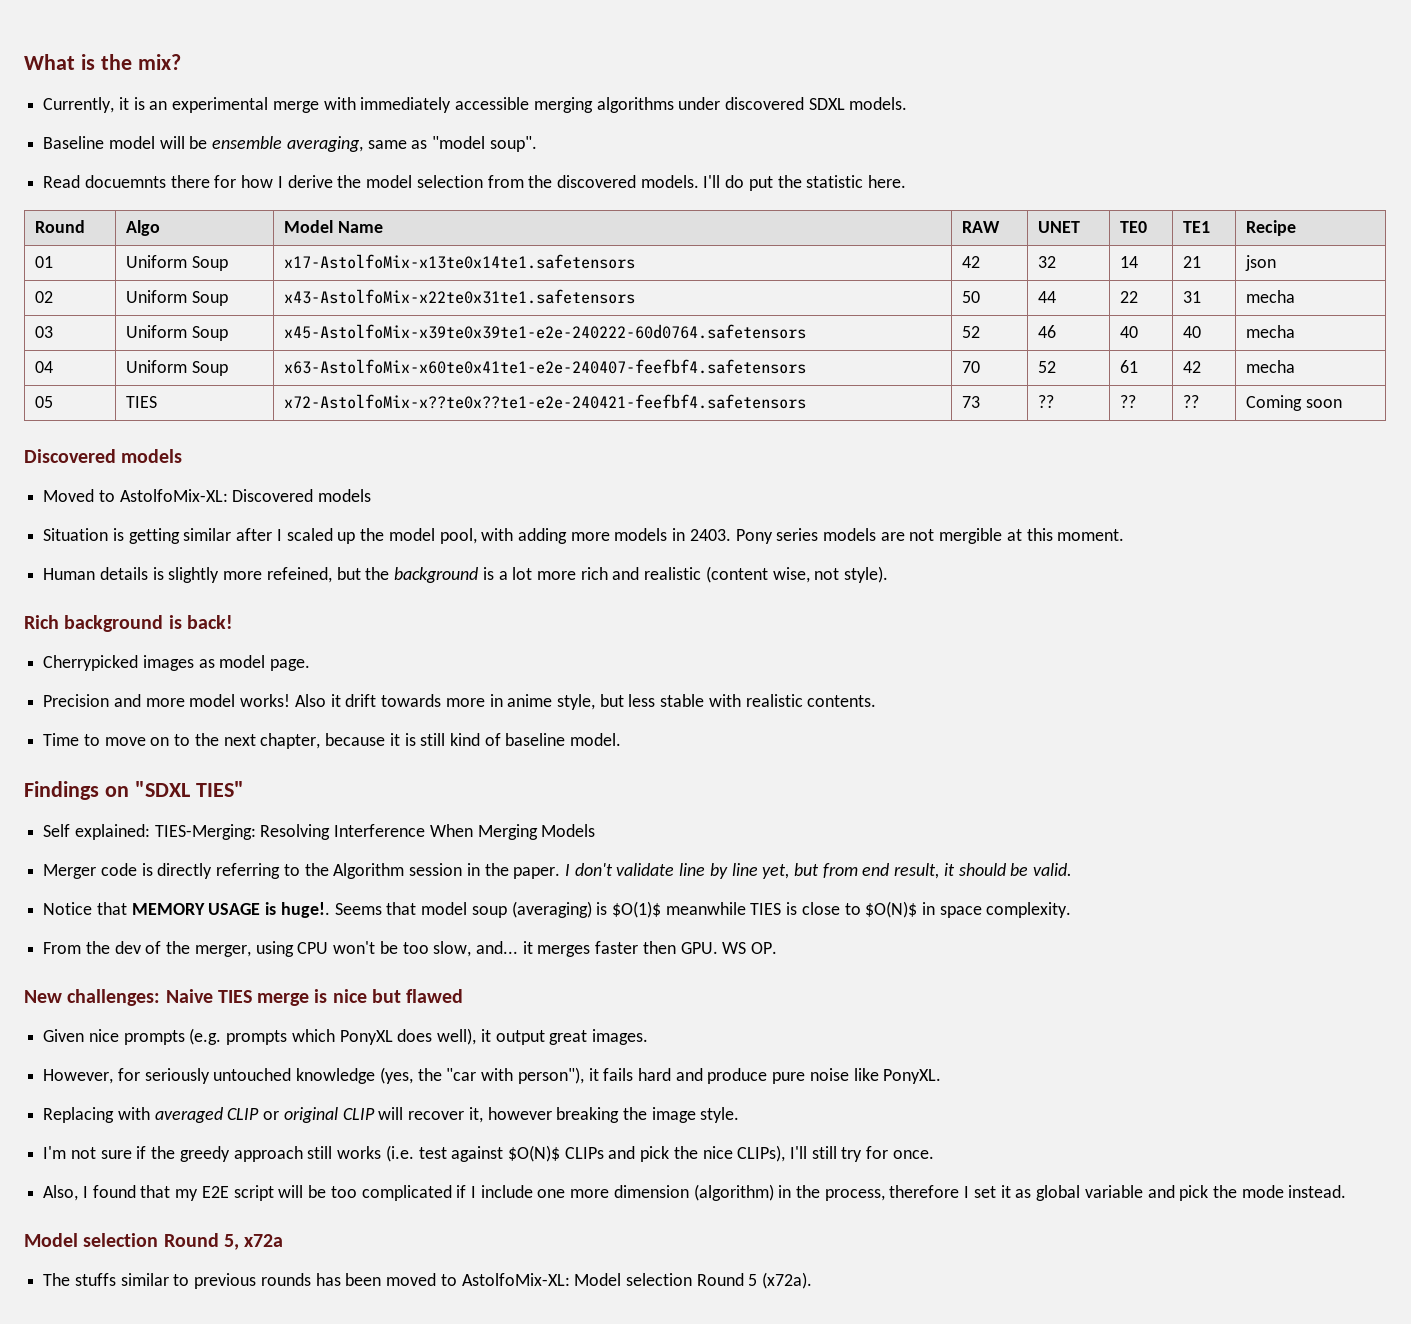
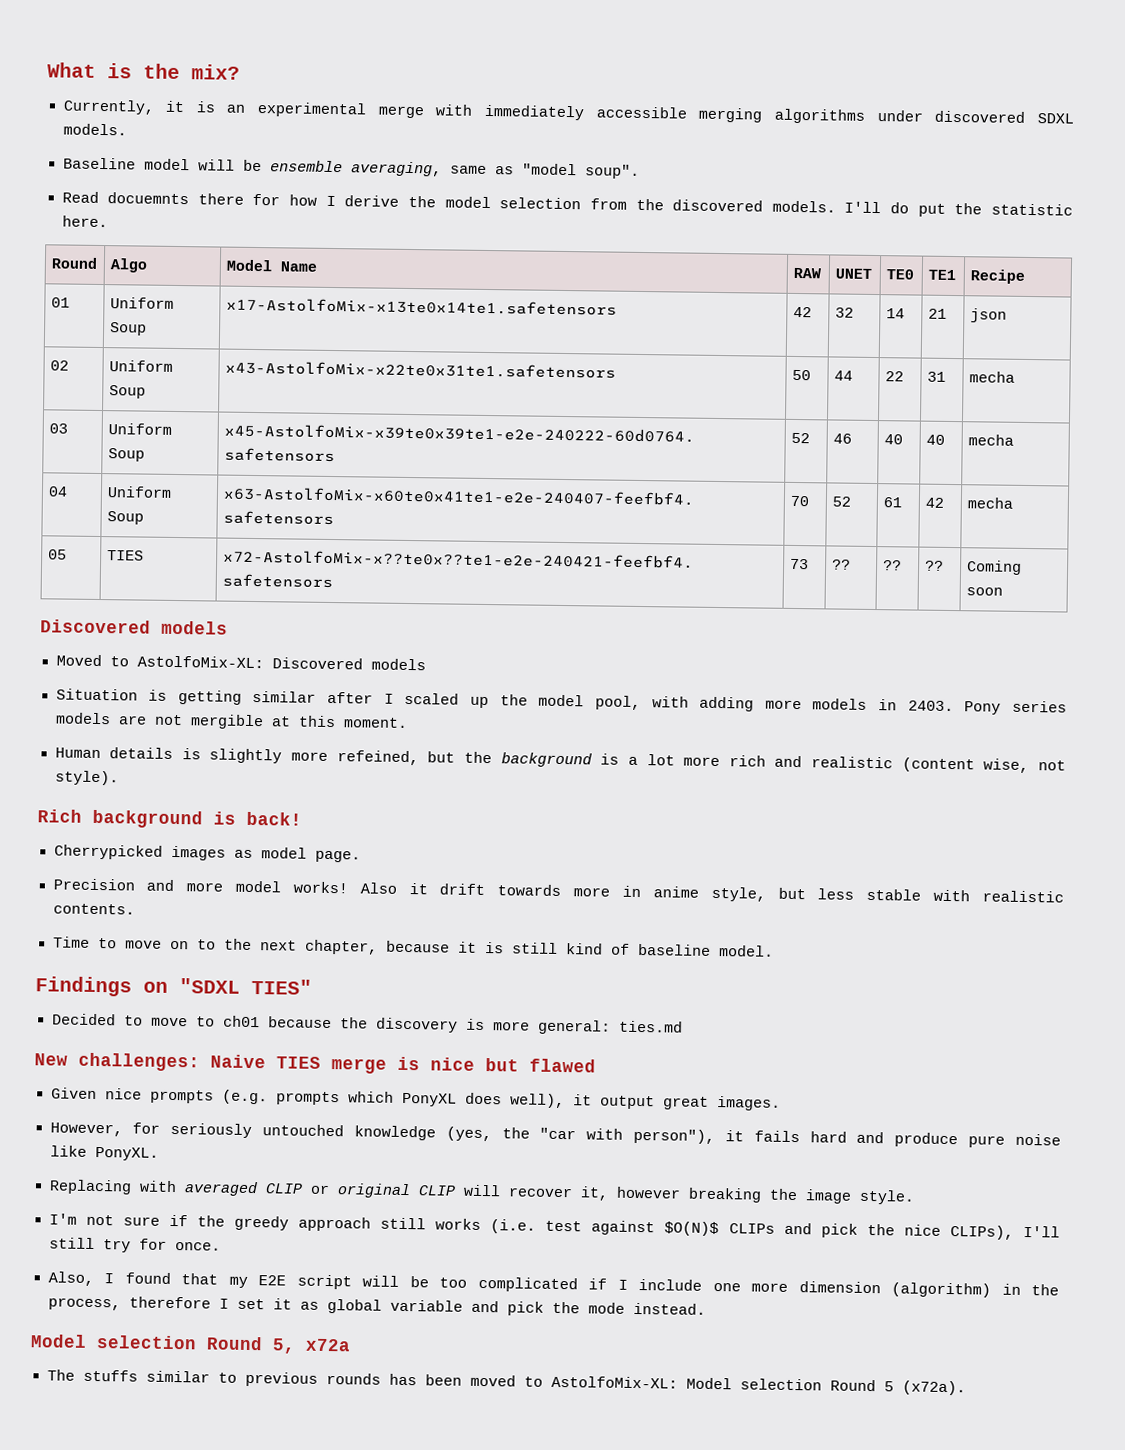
- Self explained: TIES-Merging: Resolving Interference When Merging Models
- Merger code is directly referring to the Algorithm session in the paper. I don't validate line by line yet, but from end result, it should be valid.
- Notice that MEMORY USAGE is huge!. Seems that model soup (averaging) is $O(1)$ meanwhile TIES is close to $O(N)$ in space complexity.
- From the dev of the merger, using CPU won't be too slow, and... it merges faster then GPU. WS OP.
+ Decided to move to ch01 because the discovery is more general: ties.md

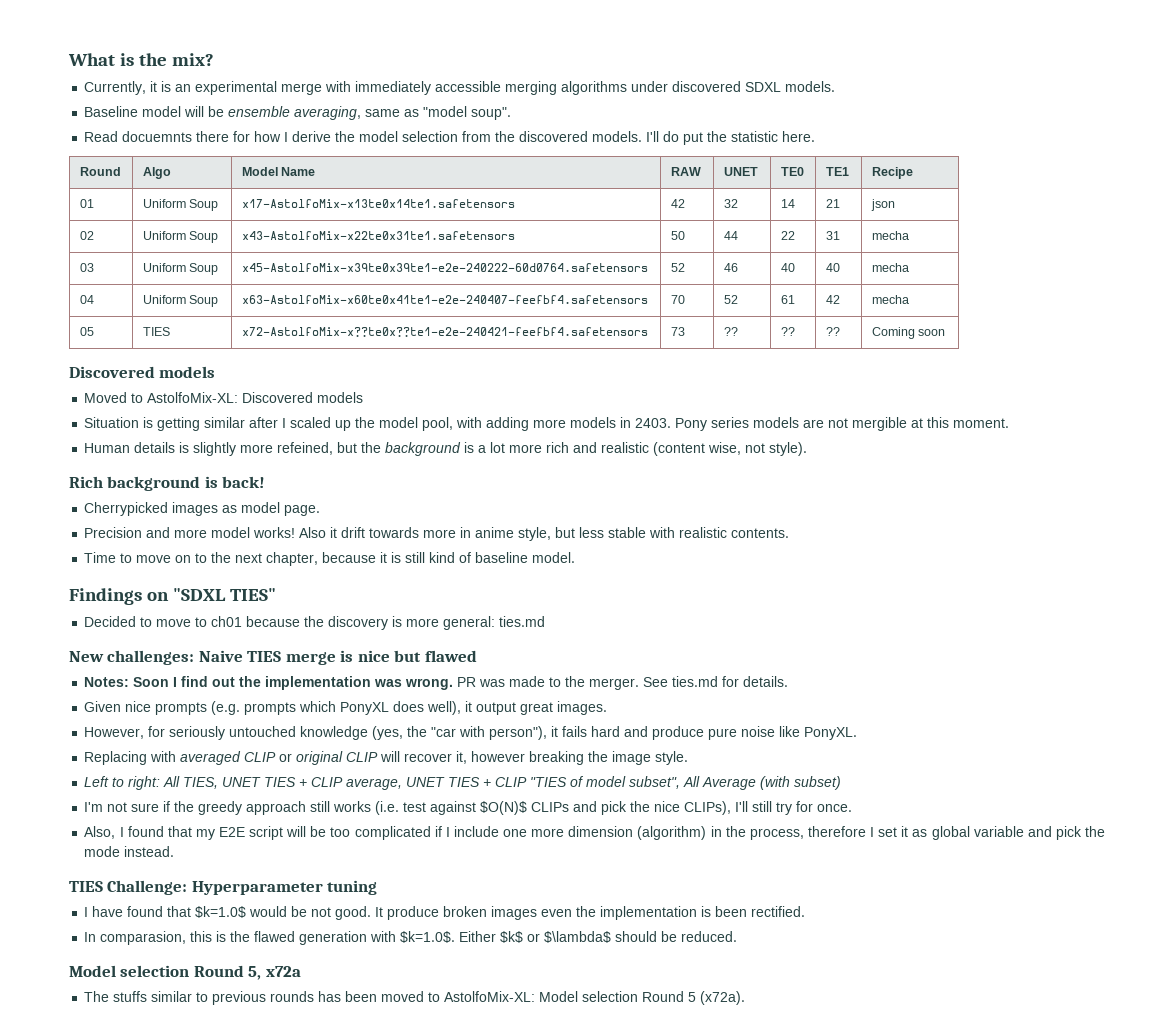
+ Notes: Soon I find out the implementation was wrong. PR was made to the merger. See ties.md for details.
+ Left to right: All TIES, UNET TIES + CLIP average, UNET TIES + CLIP "TIES of model subset", All Average (with subset)
+ TIES Challenge: Hyperparameter tuning
+ I have found that $k=1.0$ would be not good. It produce broken images even the implementation is been rectified.
+ In comparasion, this is the flawed generation with $k=1.0$. Either $k$ or $\lambda$ should be reduced.

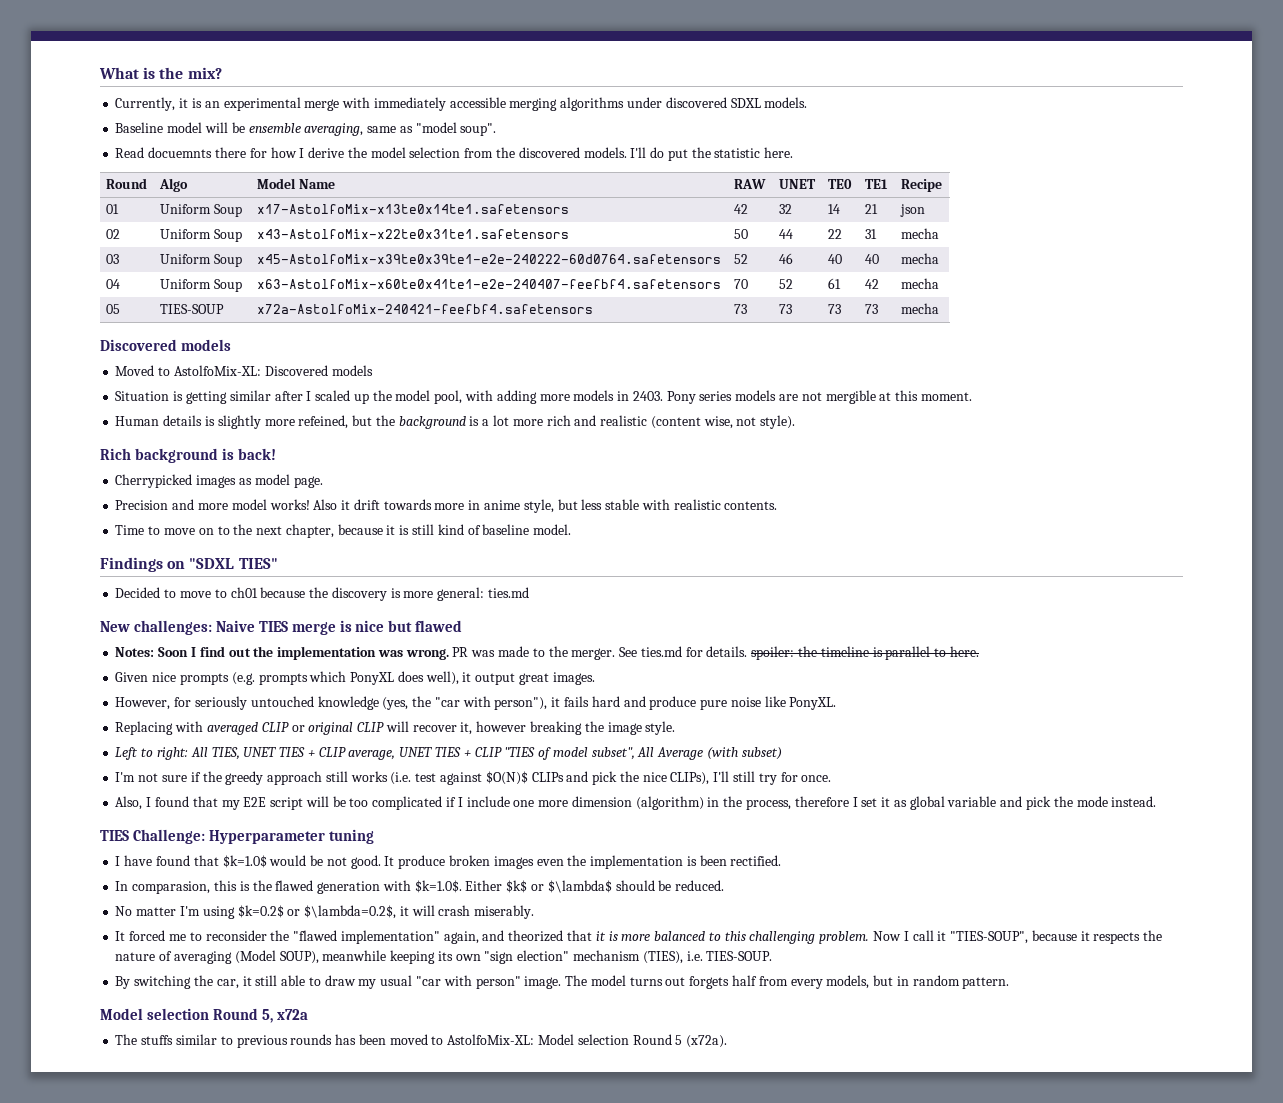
- 05 | TIES | x72-AstolfoMix-x??te0x??te1-e2e-240421-feefbf4.safetensors | 73 | ?? | ?? | ?? | Coming soon
+ 05 | TIES-SOUP | x72a-AstolfoMix-240421-feefbf4.safetensors | 73 | 73 | 73 | 73 | mecha
- See ties.md for details.
+ See ties.md for details. spoiler: the timeline is parallel to here.
+ No matter I'm using $k=0.2$ or $\lambda=0.2$, it will crash miserably.
+ It forced me to reconsider the "flawed implementation" again, and theorized that it is more balanced to this challenging problem. Now I call it "TIES-SOUP", because it respects the nature of averaging (Model SOUP), meanwhile keeping its own "sign election" mechanism (TIES), i.e. TIES-SOUP.
+ By switching the car, it still able to draw my usual "car with person" image. The model turns out forgets half from every models, but in random pattern.

